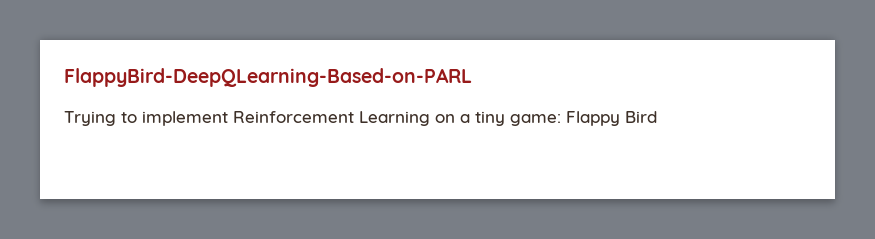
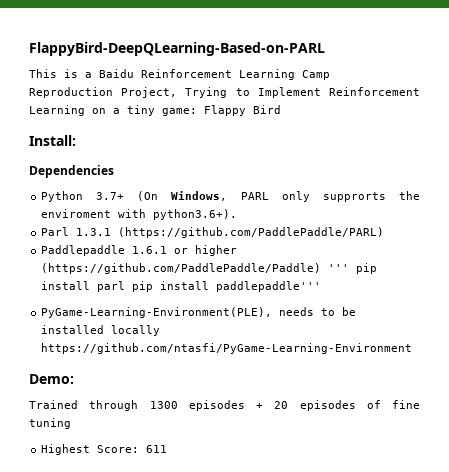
- Trying to implement Reinforcement Learning on a tiny game: Flappy Bird
+ This is a Baidu Reinforcement Learning Camp Reproduction Project, Trying to Implement Reinforcement Learning on a tiny game: Flappy Bird
+ Install:
+ Dependencies
+ Python 3.7+ (On Windows, PARL only supprorts the enviroment with python3.6+).
+ Parl 1.3.1 (https://github.com/PaddlePaddle/PARL)
+ Paddlepaddle 1.6.1 or higher (https://github.com/PaddlePaddle/Paddle) ''' pip install parl pip install paddlepaddle'''
+ PyGame-Learning-Environment(PLE), needs to be installed locally https://github.com/ntasfi/PyGame-Learning-Environment
+ Demo:
+ Trained through 1300 episodes + 20 episodes of fine tuning
+ Highest Score: 611

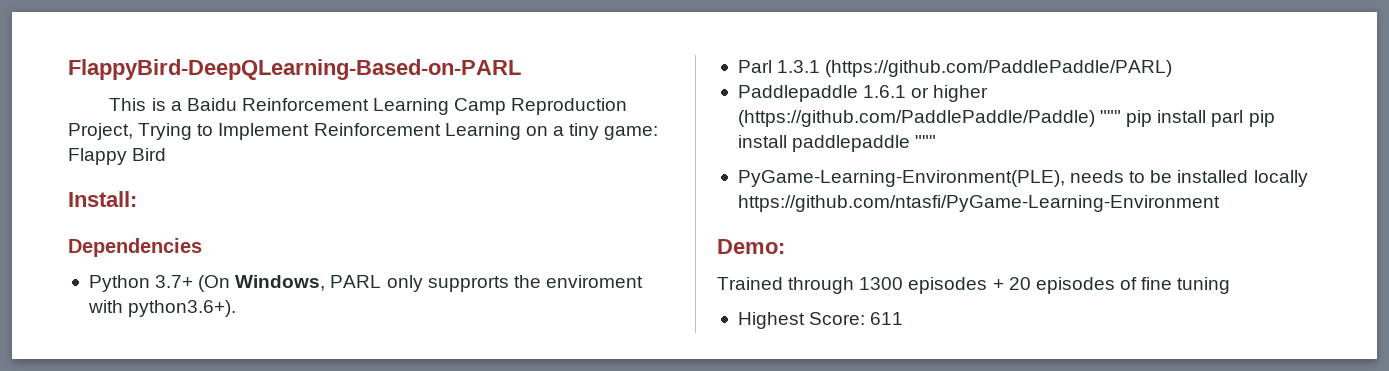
- Paddlepaddle 1.6.1 or higher (https://github.com/PaddlePaddle/Paddle) ''' pip install parl pip install paddlepaddle'''
+ Paddlepaddle 1.6.1 or higher (https://github.com/PaddlePaddle/Paddle) """ pip install parl pip install paddlepaddle """

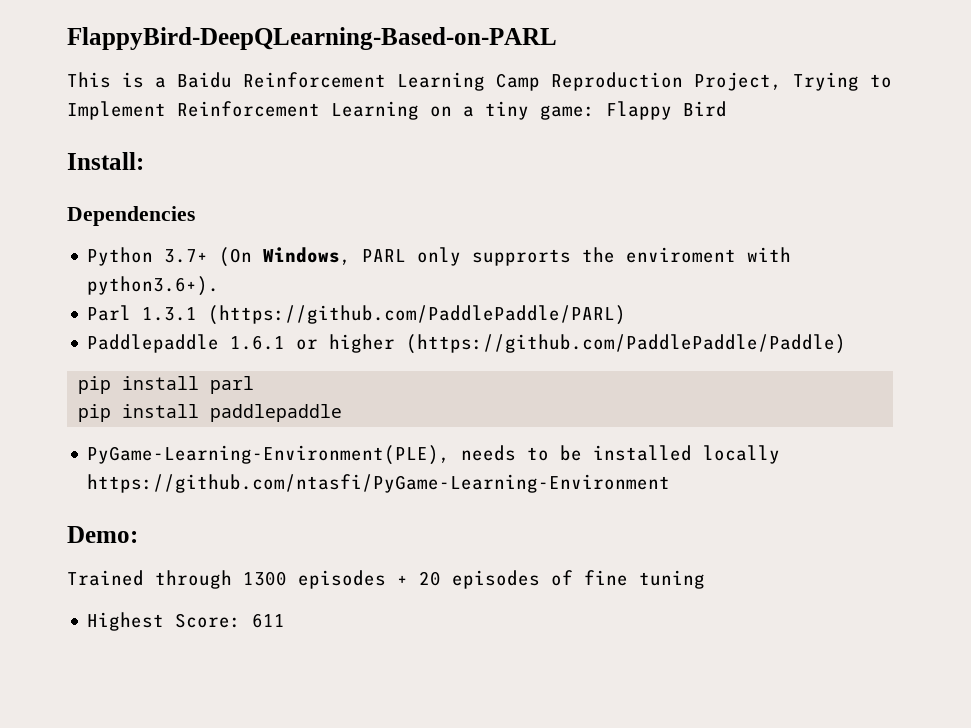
- Paddlepaddle 1.6.1 or higher (https://github.com/PaddlePaddle/Paddle) """ pip install parl pip install paddlepaddle """
+ Paddlepaddle 1.6.1 or higher (https://github.com/PaddlePaddle/Paddle)
+ pip install parl
+ pip install paddlepaddle

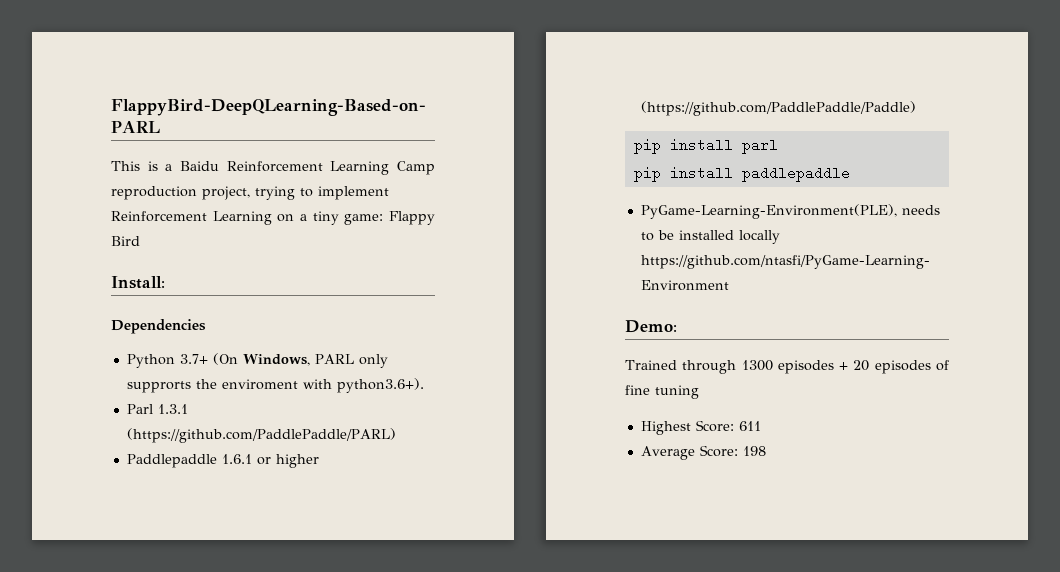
- This is a Baidu Reinforcement Learning Camp Reproduction Project, Trying to Implement Reinforcement Learning on a tiny game: Flappy Bird
+ This is a Baidu Reinforcement Learning Camp reproduction project, trying to implement Reinforcement Learning on a tiny game: Flappy Bird
+ Average Score: 198

